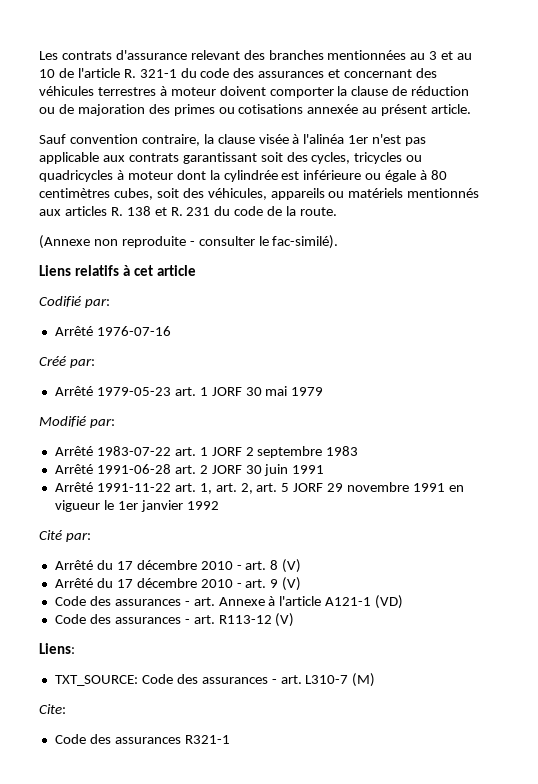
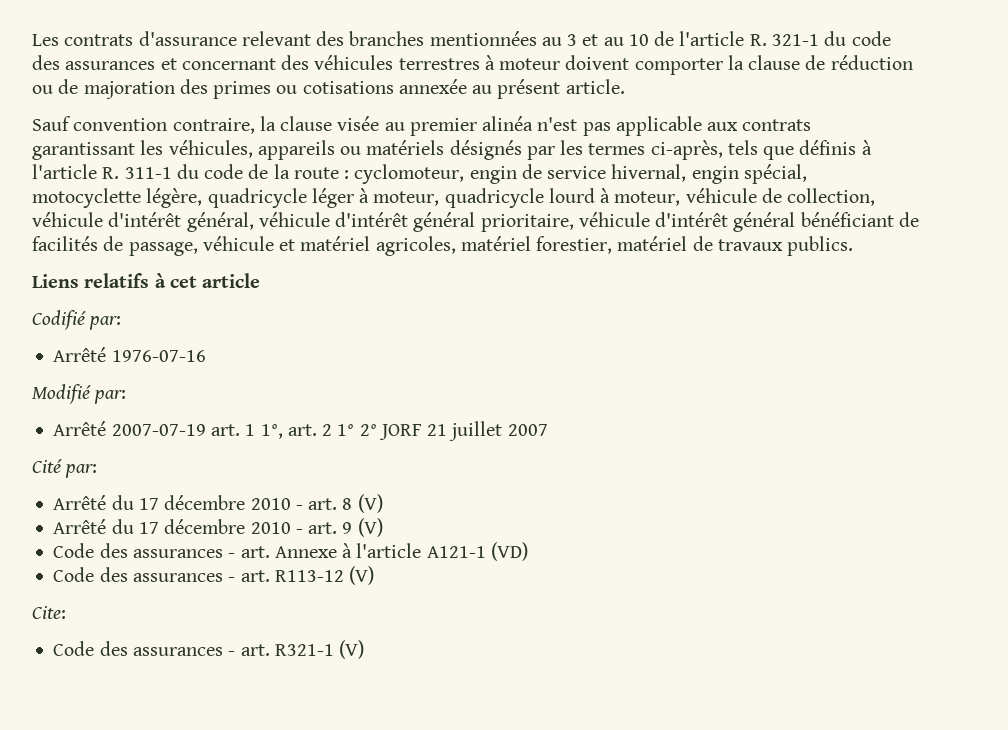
- Sauf convention contraire, la clause visée à l'alinéa 1er n'est pas applicable aux contrats garantissant soit des cycles, tricycles ou quadricycles à moteur dont la cylindrée est inférieure ou égale à 80 centimètres cubes, soit des véhicules, appareils ou matériels mentionnés aux articles R. 138 et R. 231 du code de la route.
- (Annexe non reproduite - consulter le fac-similé).
+ Sauf convention contraire, la clause visée au premier alinéa n'est pas applicable aux contrats garantissant les véhicules, appareils ou matériels désignés par les termes ci-après, tels que définis à l'article R. 311-1 du code de la route : cyclomoteur, engin de service hivernal, engin spécial, motocyclette légère, quadricycle léger à moteur, quadricycle lourd à moteur, véhicule de collection, véhicule d'intérêt général, véhicule d'intérêt général prioritaire, véhicule d'intérêt général bénéficiant de facilités de passage, véhicule et matériel agricoles, matériel forestier, matériel de travaux publics.
- Créé par:
- Arrêté 1979-05-23 art. 1 JORF 30 mai 1979
- Arrêté 1983-07-22 art. 1 JORF 2 septembre 1983
- Arrêté 1991-06-28 art. 2 JORF 30 juin 1991
- Arrêté 1991-11-22 art. 1, art. 2, art. 5 JORF 29 novembre 1991 en vigueur le 1er janvier 1992
+ Arrêté 2007-07-19 art. 1 1°, art. 2 1° 2° JORF 21 juillet 2007
- Liens:
- TXT_SOURCE: Code des assurances - art. L310-7 (M)
  Cite:
- Code des assurances R321-1
+ Code des assurances - art. R321-1 (V)

